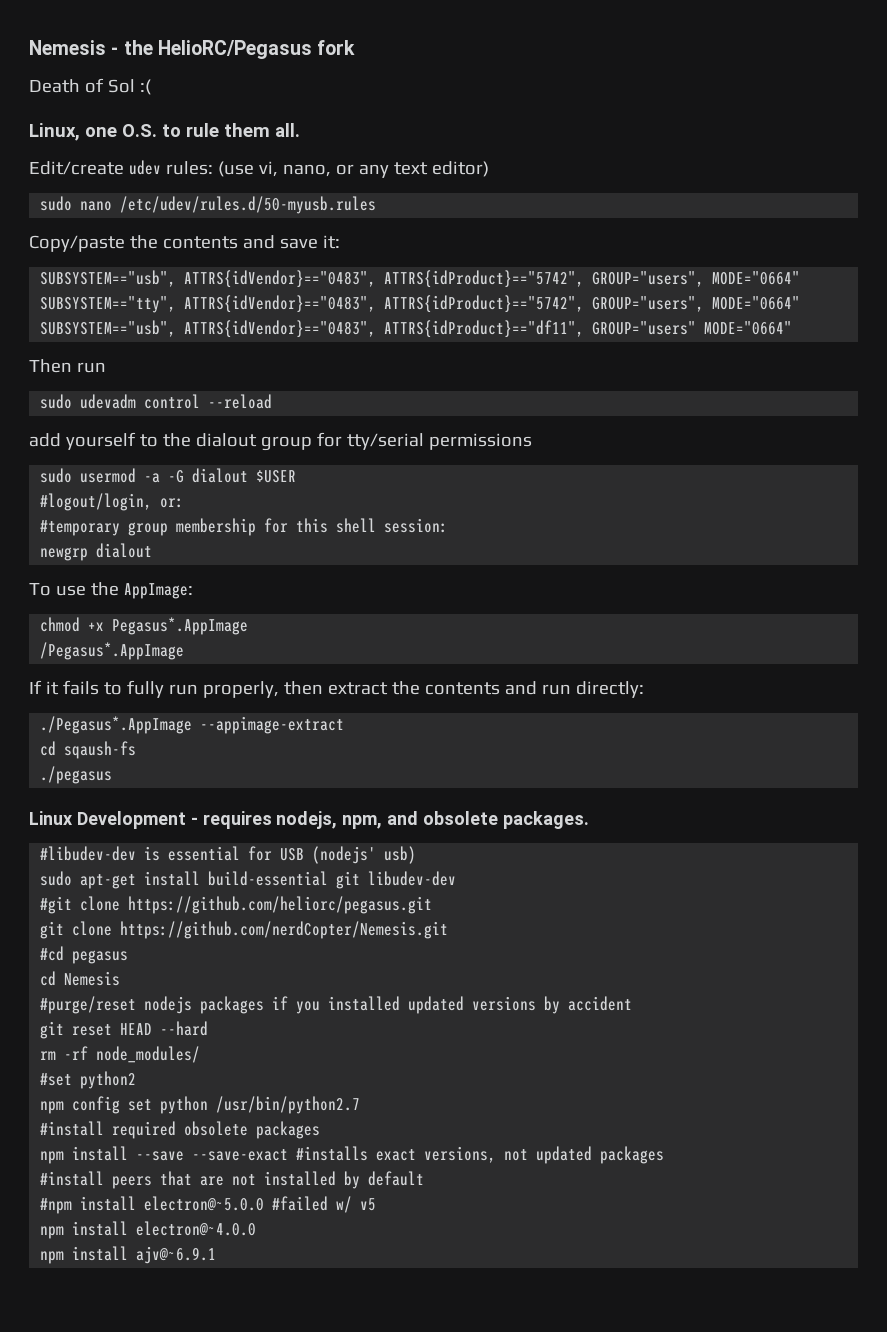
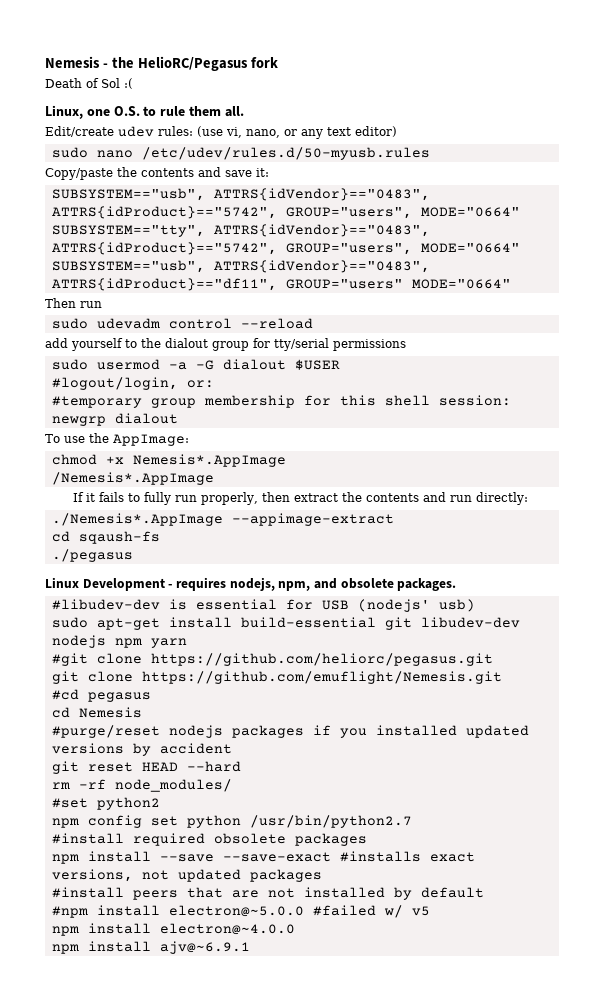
- chmod +x Pegasus*.AppImage
- /Pegasus*.AppImage
+ chmod +x Nemesis*.AppImage
+ /Nemesis*.AppImage
- ./Pegasus*.AppImage --appimage-extract
+ ./Nemesis*.AppImage --appimage-extract
- sudo apt-get install build-essential git libudev-dev
+ sudo apt-get install build-essential git libudev-dev nodejs npm yarn
- git clone https://github.com/nerdCopter/Nemesis.git
+ git clone https://github.com/emuflight/Nemesis.git

